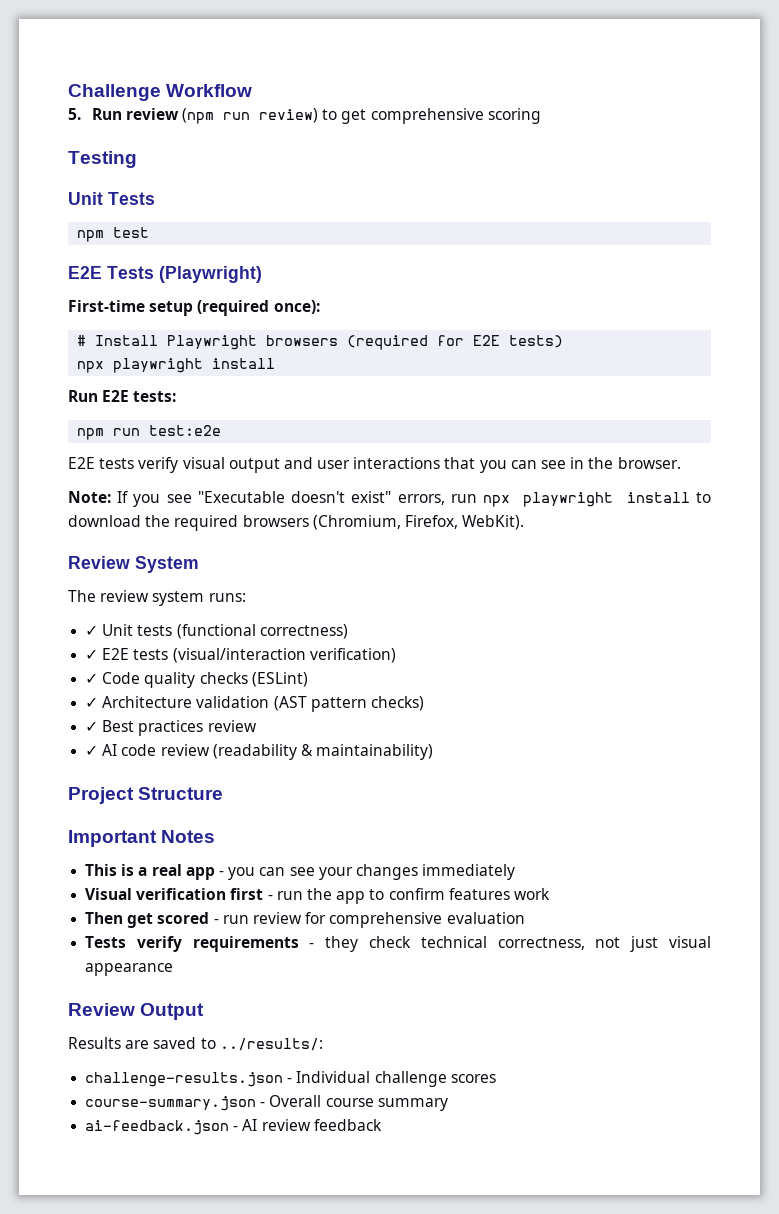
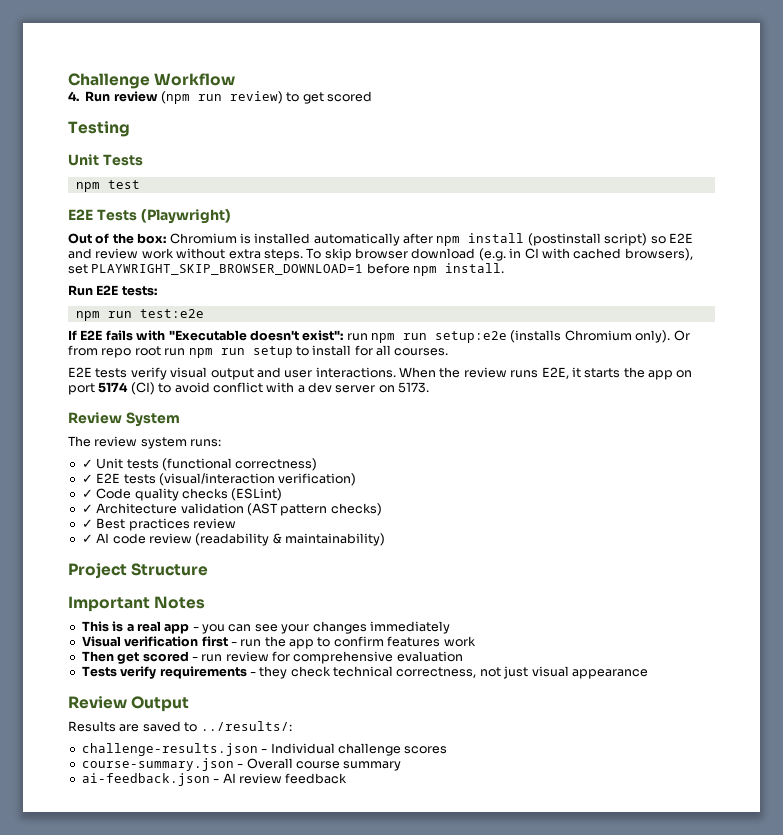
- 5. Run review (npm run review) to get comprehensive scoring
+ 4. Run review (npm run review) to get scored
- First-time setup (required once):
- # Install Playwright browsers (required for E2E tests)
- npx playwright install
+ Out of the box: Chromium is installed automatically after npm install (postinstall script) so E2E and review work without extra steps. To skip browser download (e.g. in CI with cached browsers), set PLAYWRIGHT_SKIP_BROWSER_DOWNLOAD=1 before npm install.
+ If E2E fails with "Executable doesn't exist": run npm run setup:e2e (installs Chromium only). Or from repo root run npm run setup to install for all courses.
- E2E tests verify visual output and user interactions that you can see in the browser.
- Note: If you see "Executable doesn't exist" errors, run npx playwright install to download the required browsers (Chromium, Firefox, WebKit).
+ E2E tests verify visual output and user interactions. When the review runs E2E, it starts the app on port 5174 (CI) to avoid conflict with a dev server on 5173.

